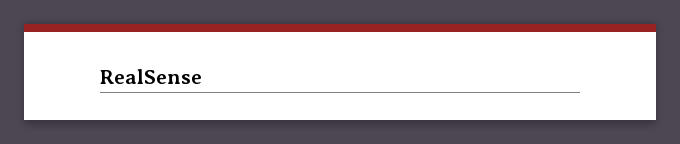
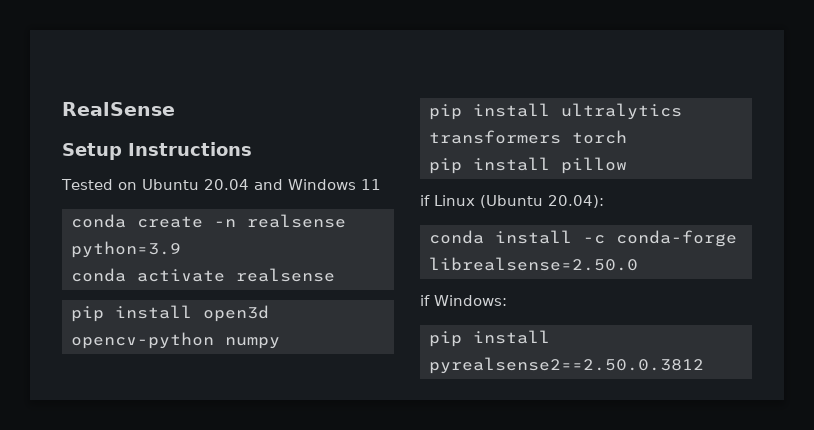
+ Setup Instructions
+ Tested on Ubuntu 20.04 and Windows 11
+ conda create -n realsense python=3.9
+ conda activate realsense
+ pip install open3d opencv-python numpy
+ pip install ultralytics transformers torch
+ pip install pillow
+ if Linux (Ubuntu 20.04):
+ conda install -c conda-forge librealsense=2.50.0
+ if Windows:
+ pip install pyrealsense2==2.50.0.3812

